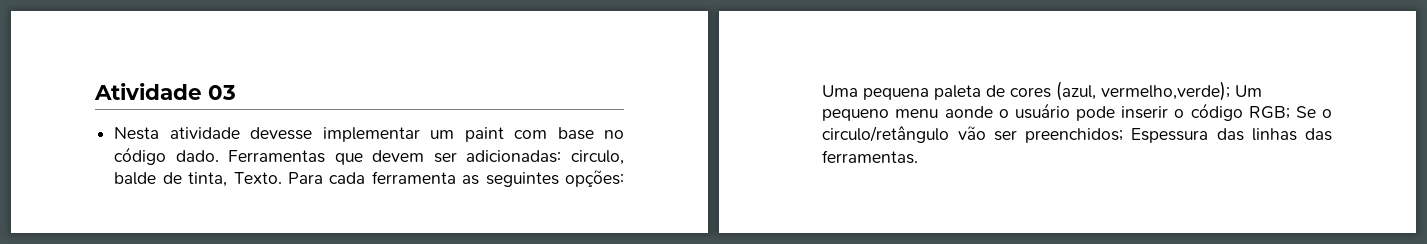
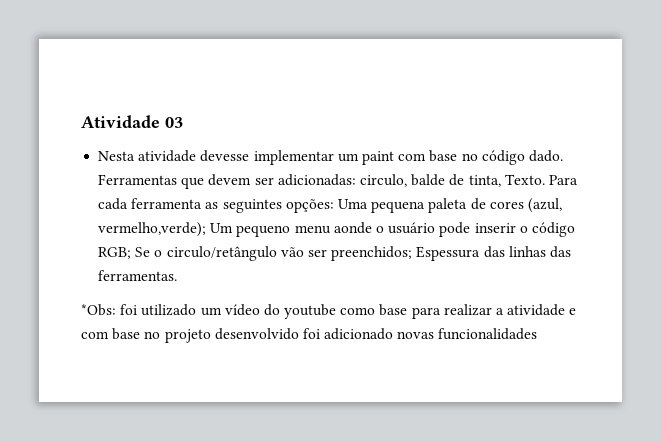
+ *Obs: foi utilizado um vídeo do youtube como base para realizar a atividade e com base no projeto desenvolvido foi adicionado novas funcionalidades

